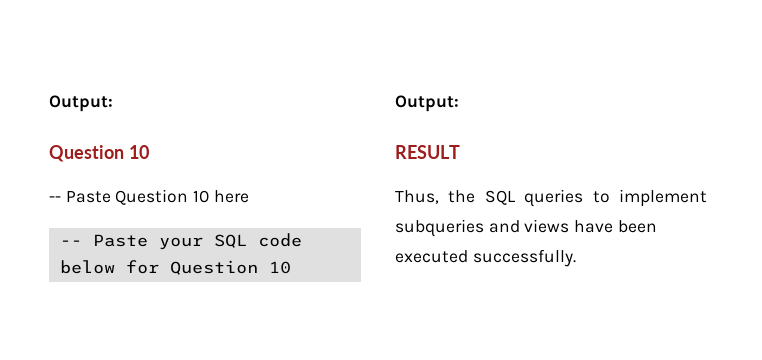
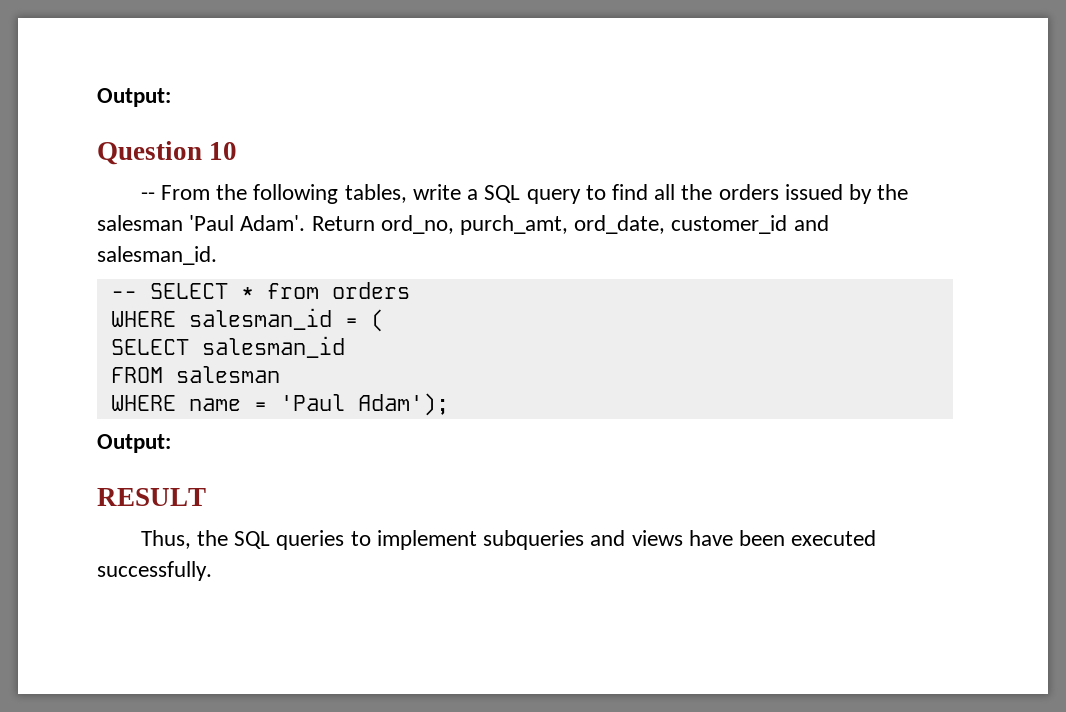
- -- Paste Question 10 here
- -- Paste your SQL code below for Question 10
+ -- From the following tables, write a SQL query to find all the orders issued by the salesman 'Paul Adam'. Return ord_no, purch_amt, ord_date, customer_id and salesman_id.
+ -- SELECT * from orders
+ WHERE salesman_id = (
+ SELECT salesman_id
+ FROM salesman
+ WHERE name = 'Paul Adam');

